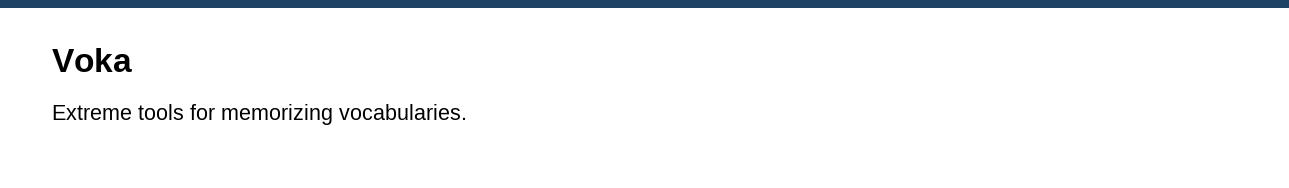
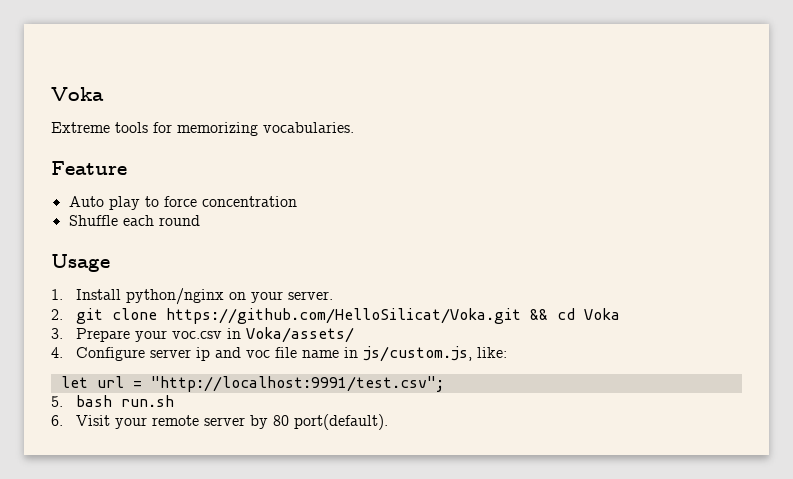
+ Feature
+ Auto play to force concentration
+ Shuffle each round
+ Usage
+ 1. Install python/nginx on your server.
+ 2. git clone https://github.com/HelloSilicat/Voka.git && cd Voka
+ 3. Prepare your voc.csv in Voka/assets/
+ 4. Configure server ip and voc file name in js/custom.js, like:
+ let url = "http://localhost:9991/test.csv";
+ 5. bash run.sh
+ 6. Visit your remote server by 80 port(default).

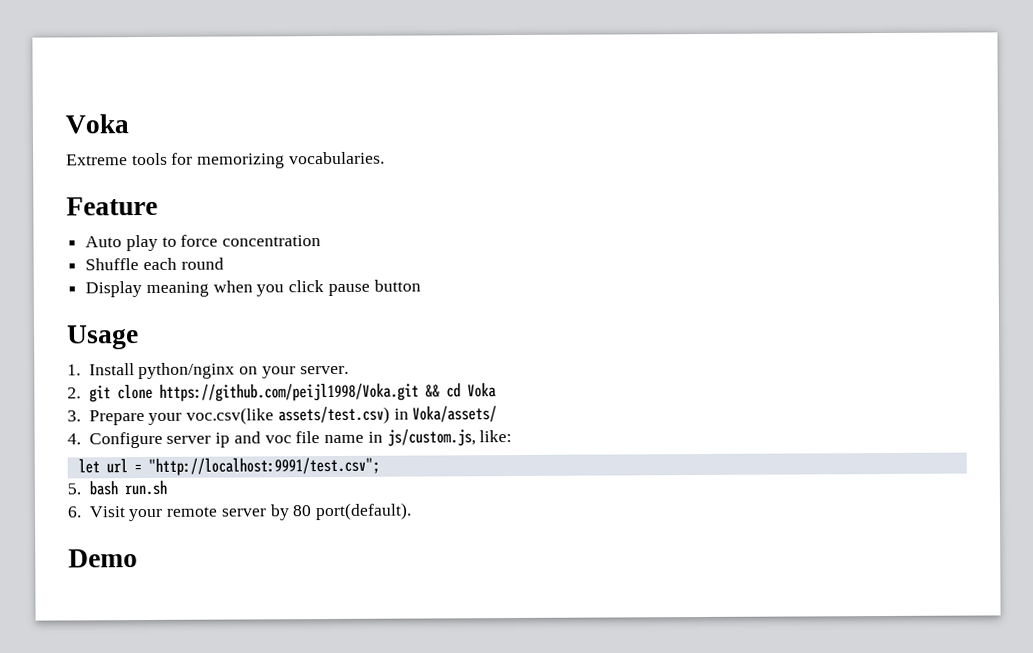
+ Display meaning when you click pause button
- 2. git clone https://github.com/HelloSilicat/Voka.git && cd Voka
+ 2. git clone https://github.com/peijl1998/Voka.git && cd Voka
- 3. Prepare your voc.csv in Voka/assets/
+ 3. Prepare your voc.csv(like assets/test.csv) in Voka/assets/
+ Demo

